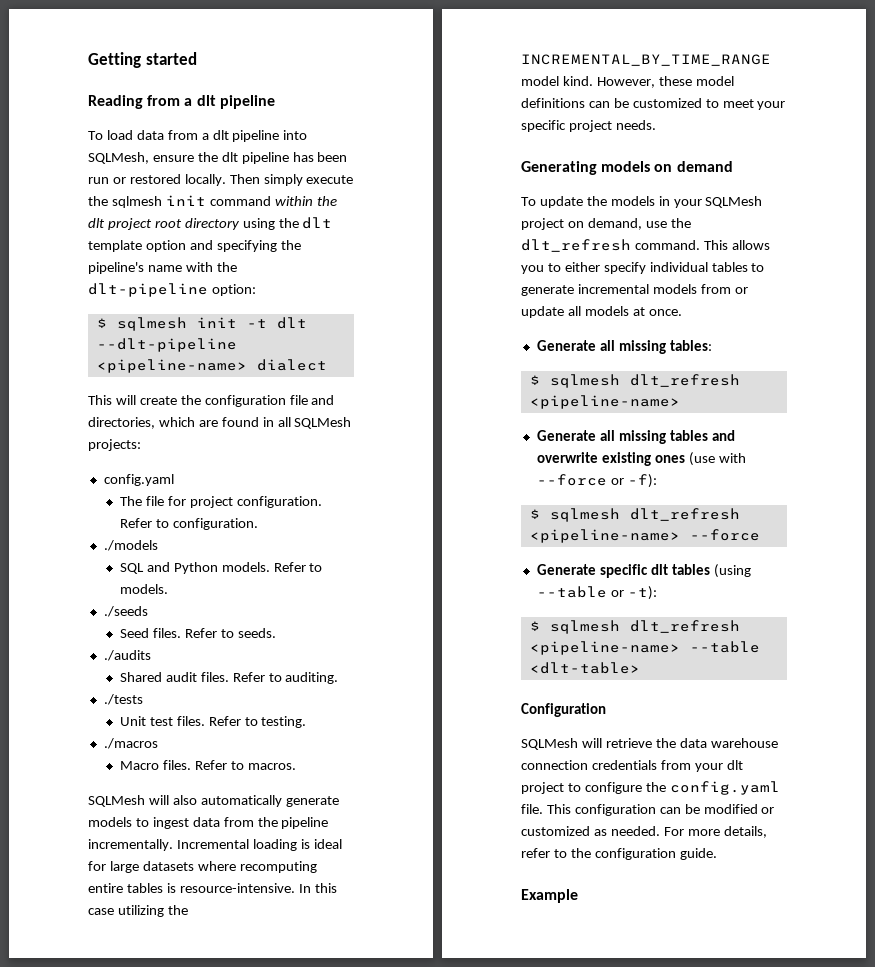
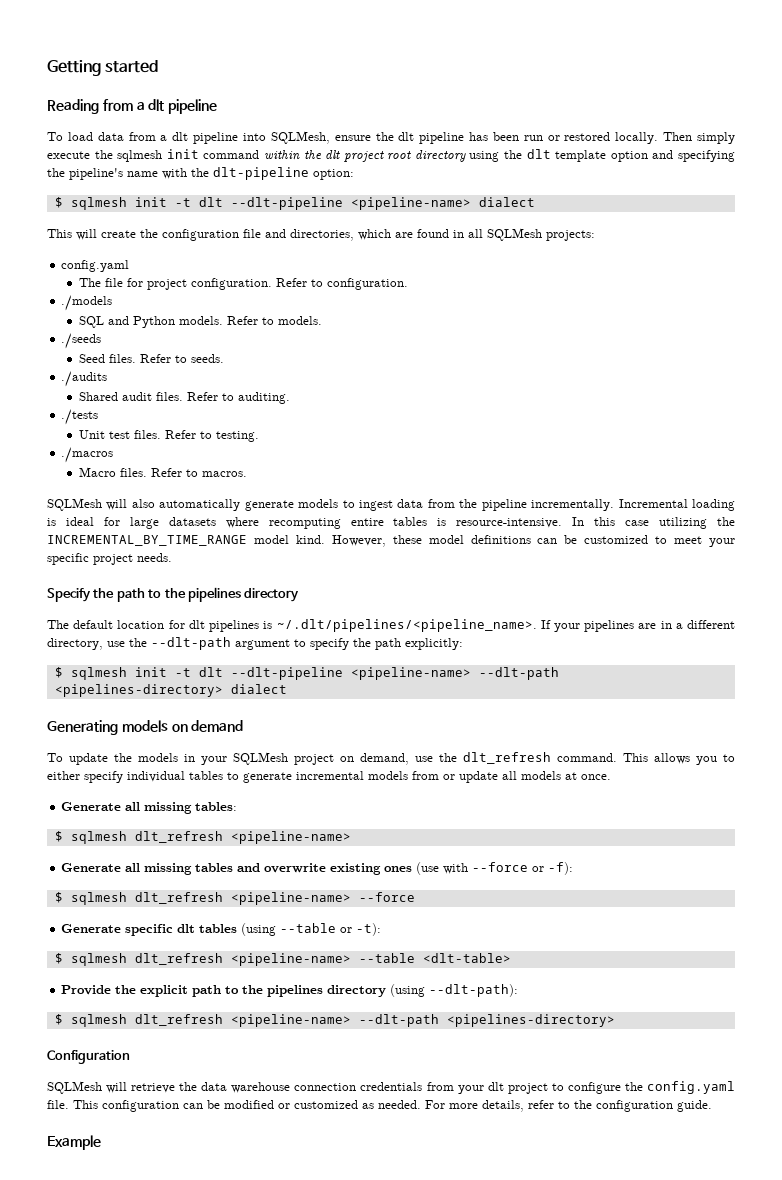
+ Specify the path to the pipelines directory
+ The default location for dlt pipelines is ~/.dlt/pipelines/<pipeline_name>. If your pipelines are in a different directory, use the --dlt-path argument to specify the path explicitly:
+ $ sqlmesh init -t dlt --dlt-pipeline <pipeline-name> --dlt-path <pipelines-directory> dialect
+ Provide the explicit path to the pipelines directory (using --dlt-path):
+ $ sqlmesh dlt_refresh <pipeline-name> --dlt-path <pipelines-directory>

